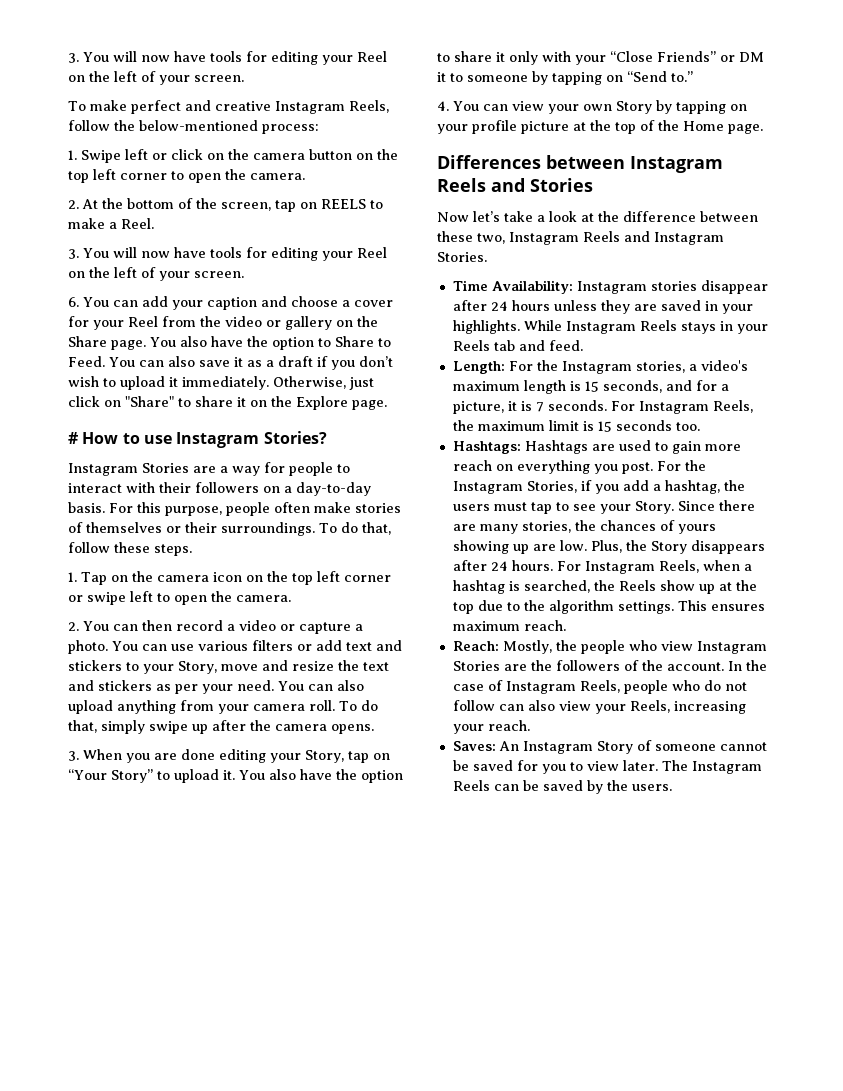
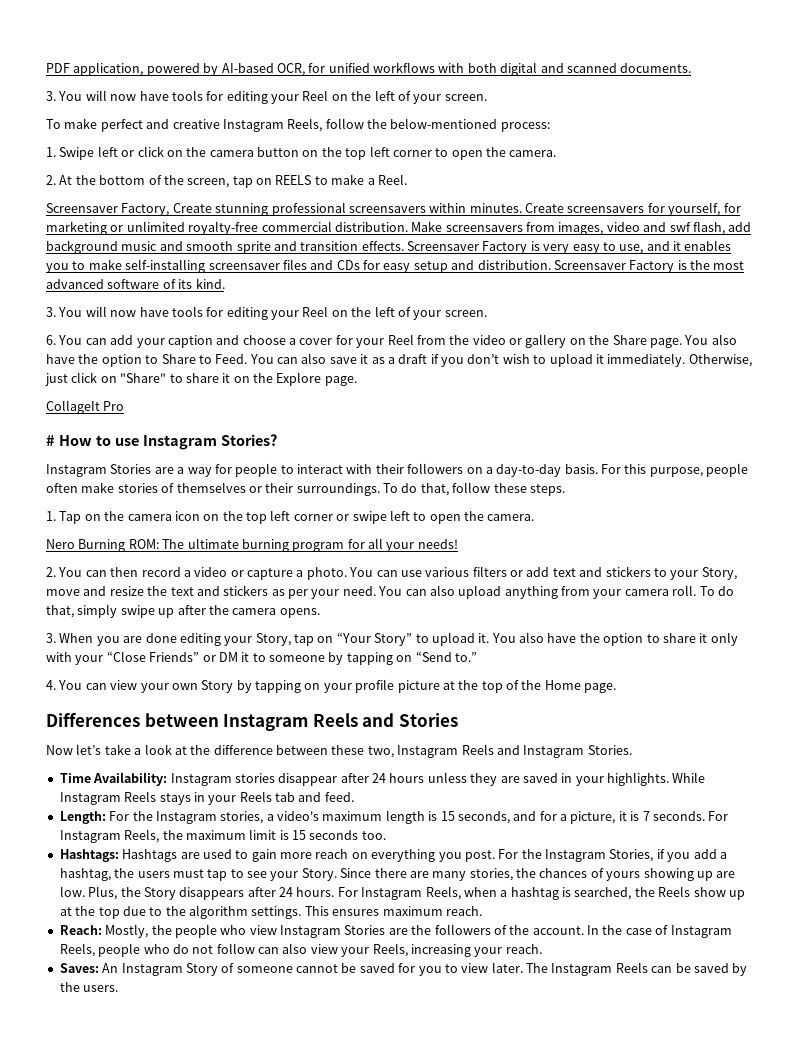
+ PDF application, powered by AI-based OCR, for unified workflows with both digital and scanned documents.
+ Screensaver Factory, Create stunning professional screensavers within minutes. Create screensavers for yourself, for marketing or unlimited royalty-free commercial distribution. Make screensavers from images, video and swf flash, add background music and smooth sprite and transition effects. Screensaver Factory is very easy to use, and it enables you to make self-installing screensaver files and CDs for easy setup and distribution. Screensaver Factory is the most advanced software of its kind.
+ CollageIt Pro
+ Nero Burning ROM: The ultimate burning program for all your needs!

